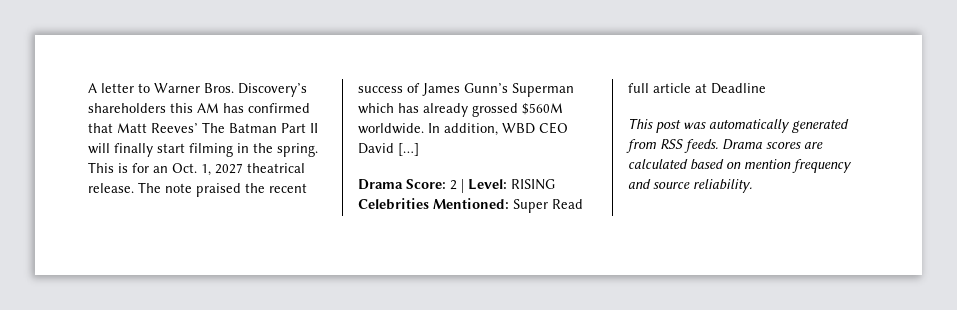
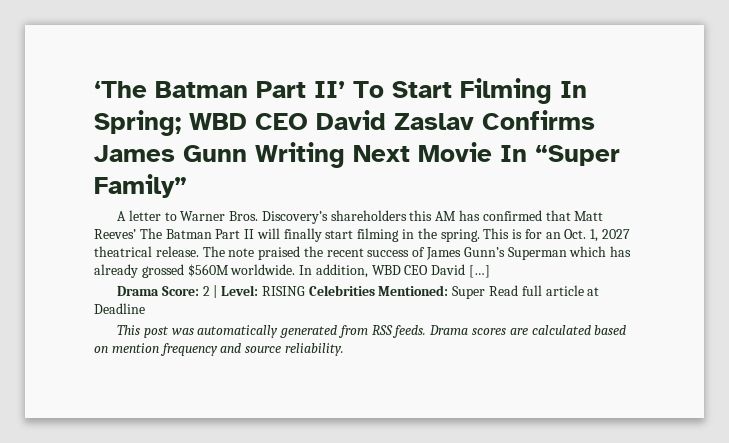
+ ‘The Batman Part II’ To Start Filming In Spring; WBD CEO David Zaslav Confirms James Gunn Writing Next Movie In “Super Family”

